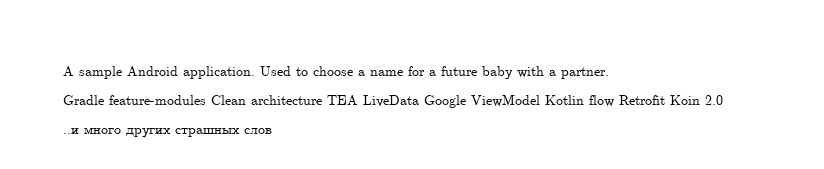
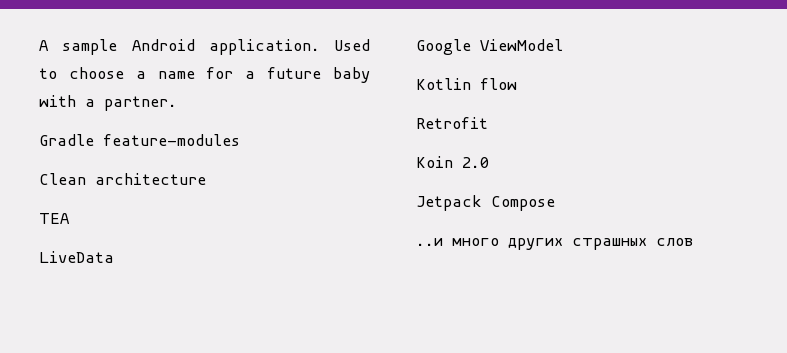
- Gradle feature-modules Clean architecture TEA LiveData Google ViewModel Kotlin flow Retrofit Koin 2.0
+ Gradle feature-modules
+ Clean architecture
+ TEA
+ LiveData
+ Google ViewModel
+ Kotlin flow
+ Retrofit
+ Koin 2.0
+ Jetpack Compose

